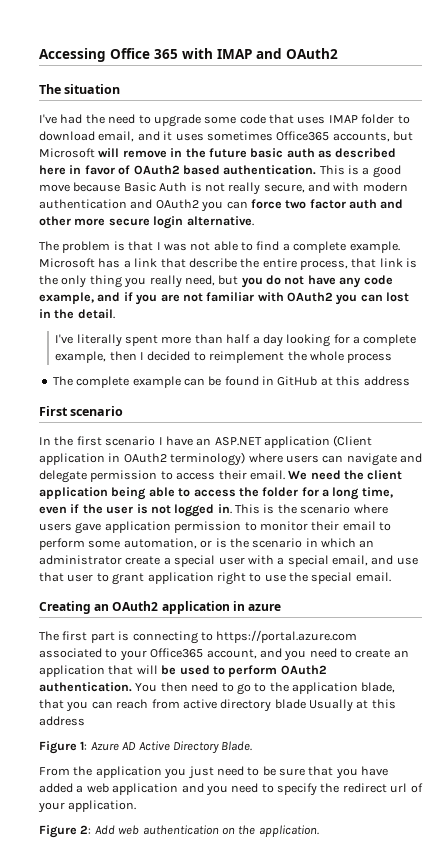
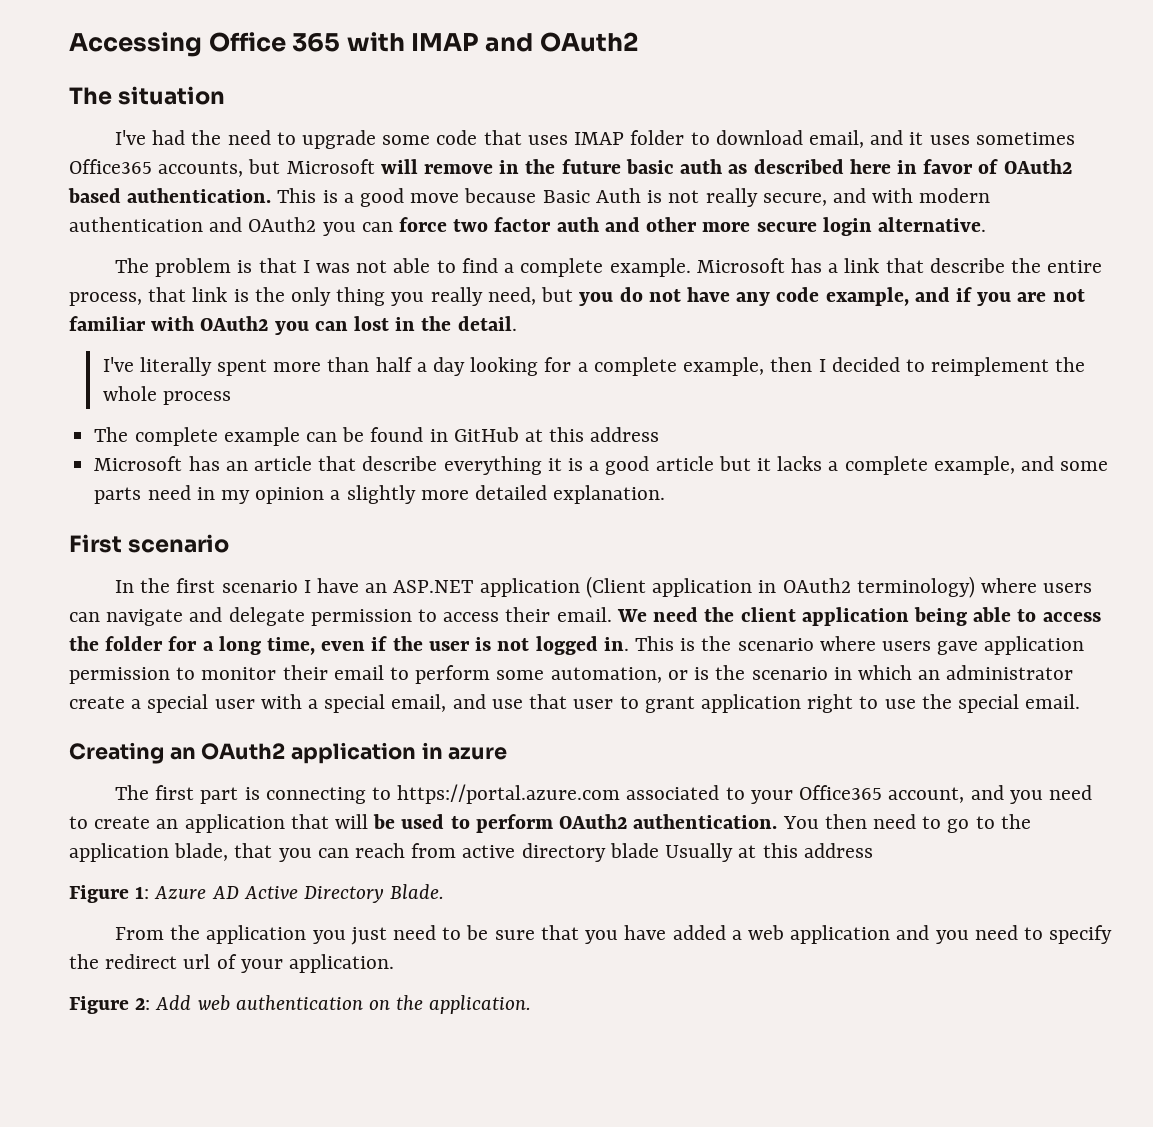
+ Microsoft has an article that describe everything it is a good article but it lacks a complete example, and some parts need in my opinion a slightly more detailed explanation.

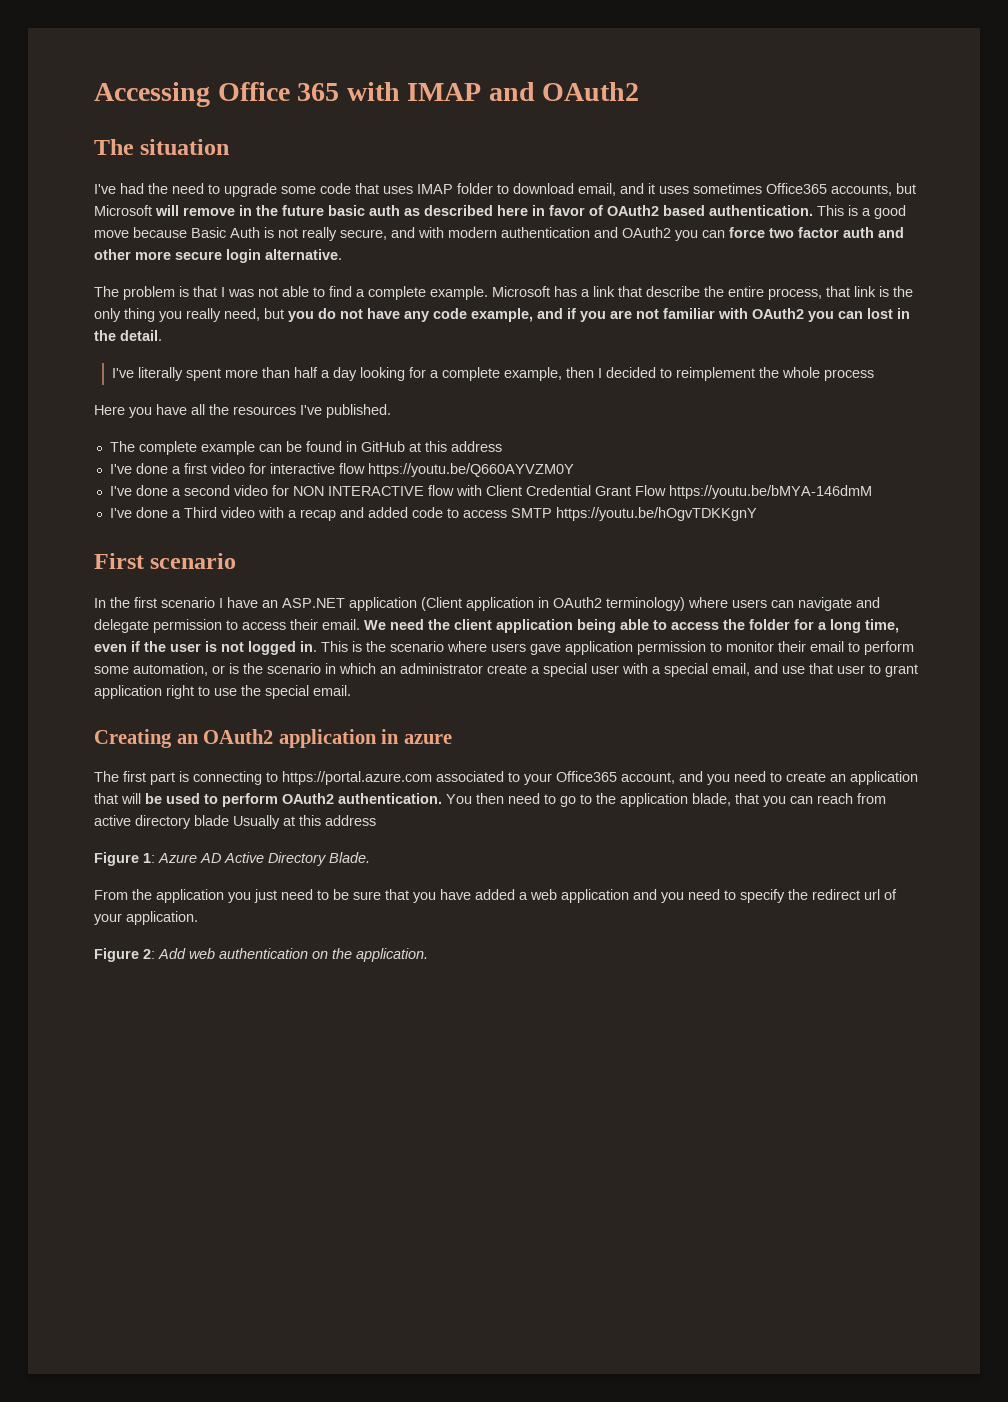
+ Here you have all the resources I've published.
- Microsoft has an article that describe everything it is a good article but it lacks a complete example, and some parts need in my opinion a slightly more detailed explanation.
+ I've done a first video for interactive flow https://youtu.be/Q660AYVZM0Y
+ I've done a second video for NON INTERACTIVE flow with Client Credential Grant Flow https://youtu.be/bMYA-146dmM
+ I've done a Third video with a recap and added code to access SMTP https://youtu.be/hOgvTDKKgnY

